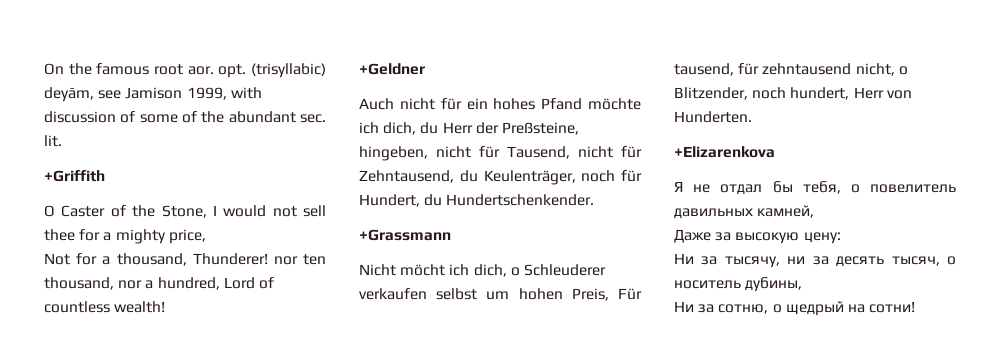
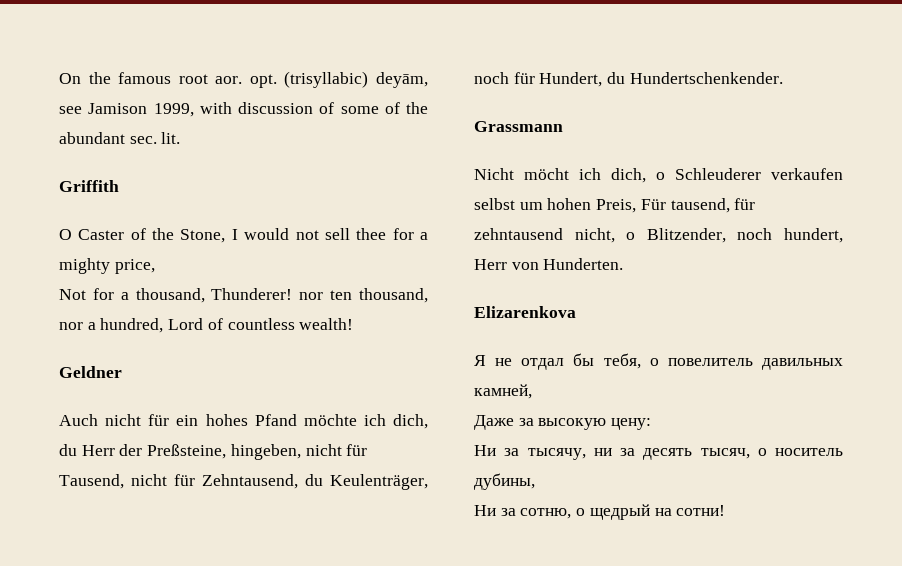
- +Griffith
+ Griffith
- +Geldner
+ Geldner
- +Grassmann
+ Grassmann
- +Elizarenkova
+ Elizarenkova

